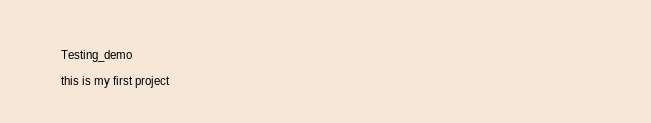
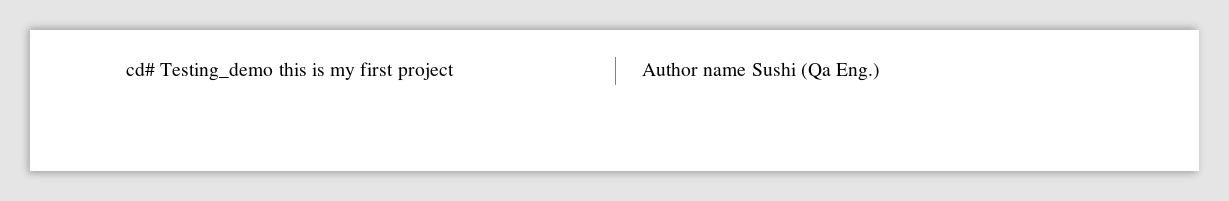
- Testing_demo
- this is my first project
+ cd# Testing_demo this is my first project
+ Author name Sushi (Qa Eng.)

